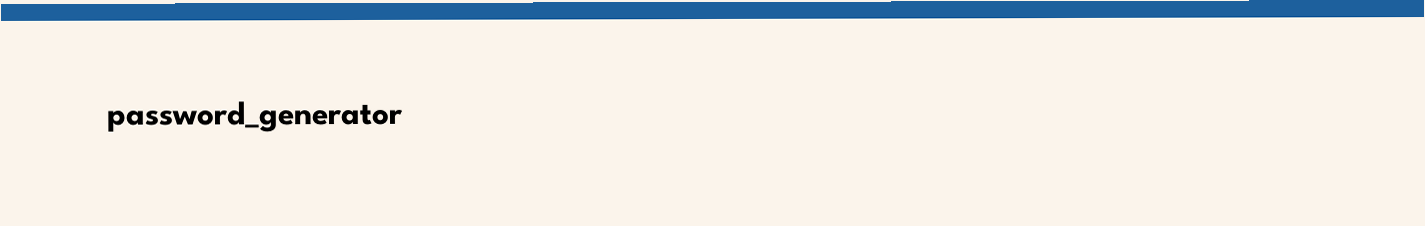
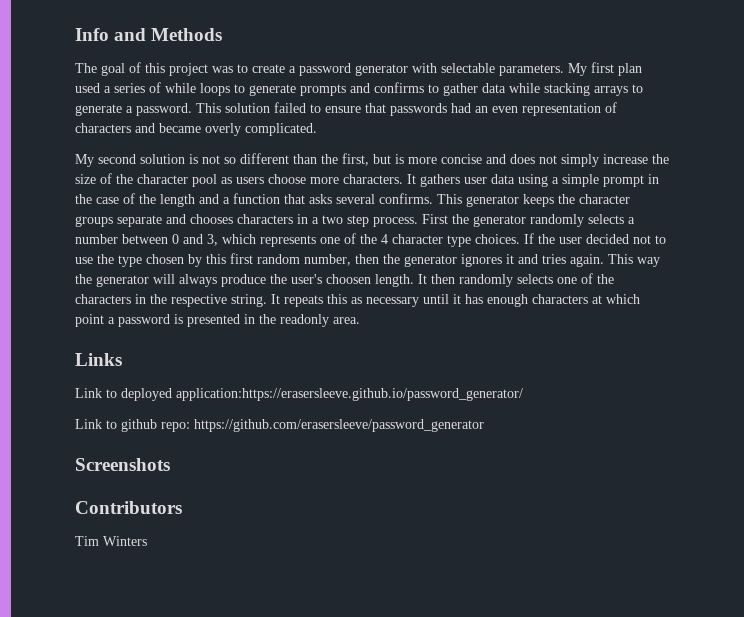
- password_generator
+ Info and Methods
+ The goal of this project was to create a password generator with selectable parameters. My first plan used a series of while loops to generate prompts and confirms to gather data while stacking arrays to generate a password. This solution failed to ensure that passwords had an even representation of characters and became overly complicated.
+ My second solution is not so different than the first, but is more concise and does not simply increase the size of the character pool as users choose more characters. It gathers user data using a simple prompt in the case of the length and a function that asks several confirms. This generator keeps the character groups separate and chooses characters in a two step process. First the generator randomly selects a number between 0 and 3, which represents one of the 4 character type choices. If the user decided not to use the type chosen by this first random number, then the generator ignores it and tries again. This way the generator will always produce the user's choosen length. It then randomly selects one of the characters in the respective string. It repeats this as necessary until it has enough characters at which point a password is presented in the readonly area.
+ Links
+ Link to deployed application:https://erasersleeve.github.io/password_generator/
+ Link to github repo: https://github.com/erasersleeve/password_generator
+ Screenshots
+ Contributors
+ Tim Winters

